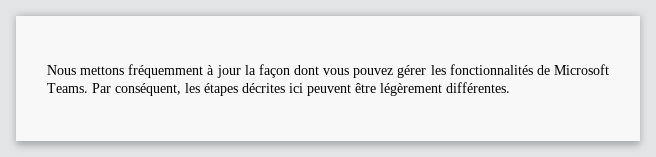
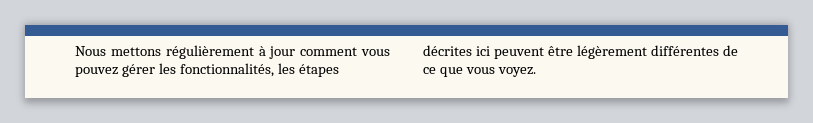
- Nous mettons fréquemment à jour la façon dont vous pouvez gérer les fonctionnalités de Microsoft Teams. Par conséquent, les étapes décrites ici peuvent être légèrement différentes.
+ Nous mettons régulièrement à jour comment vous pouvez gérer les fonctionnalités, les étapes décrites ici peuvent être légèrement différentes de ce que vous voyez.

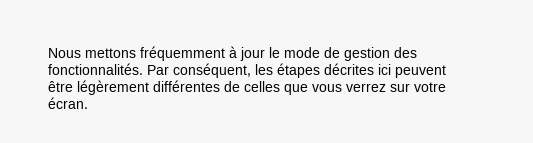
- Nous mettons régulièrement à jour comment vous pouvez gérer les fonctionnalités, les étapes décrites ici peuvent être légèrement différentes de ce que vous voyez.
+ Nous mettons fréquemment à jour le mode de gestion des fonctionnalités. Par conséquent, les étapes décrites ici peuvent être légèrement différentes de celles que vous verrez sur votre écran.

